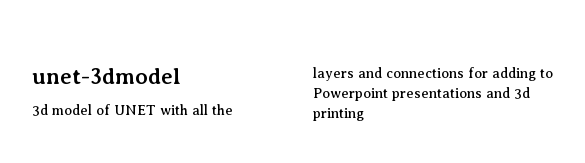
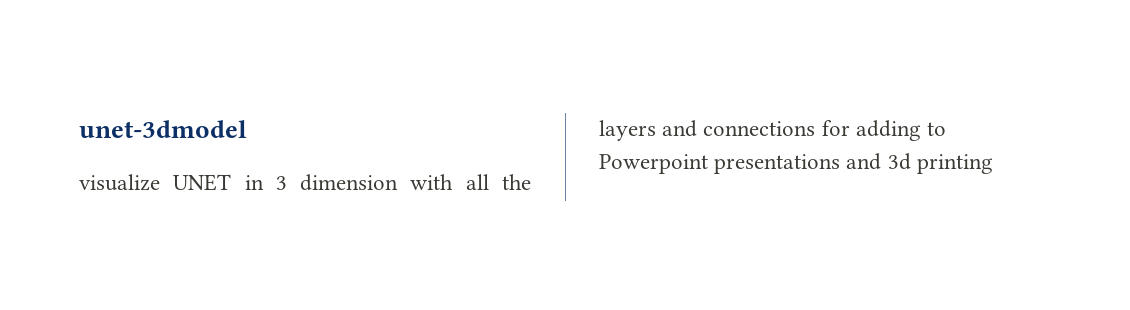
- 3d model of UNET with all the layers and connections for adding to Powerpoint presentations and 3d printing
+ visualize UNET in 3 dimension with all the layers and connections for adding to Powerpoint presentations and 3d printing

